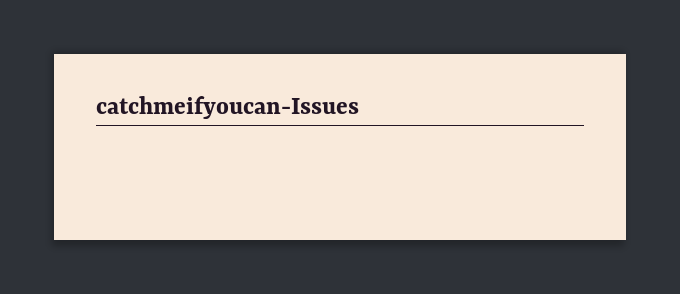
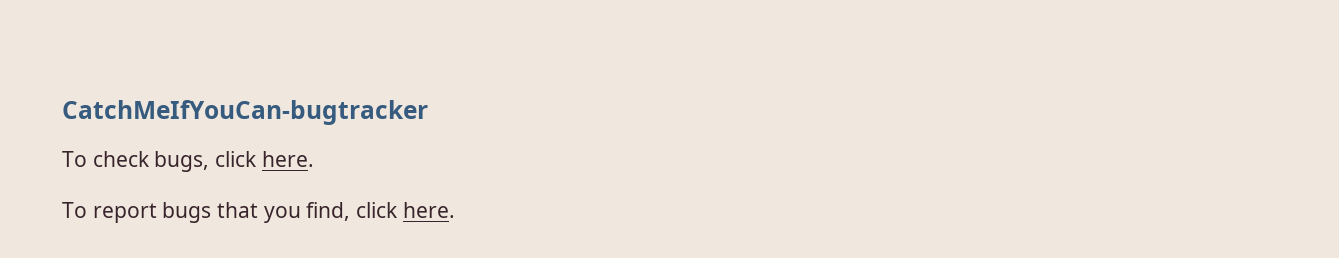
- catchmeifyoucan-Issues
+ CatchMeIfYouCan-bugtracker
+ To check bugs, click here.
+ To report bugs that you find, click here.

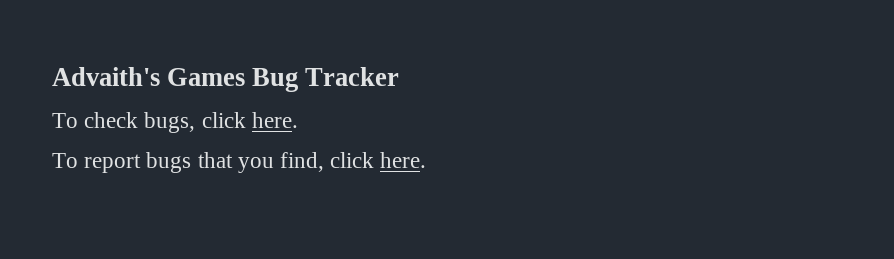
- CatchMeIfYouCan-bugtracker
+ Advaith's Games Bug Tracker

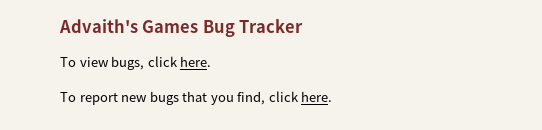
- To check bugs, click here.
+ To view bugs, click here.
- To report bugs that you find, click here.
+ To report new bugs that you find, click here.

